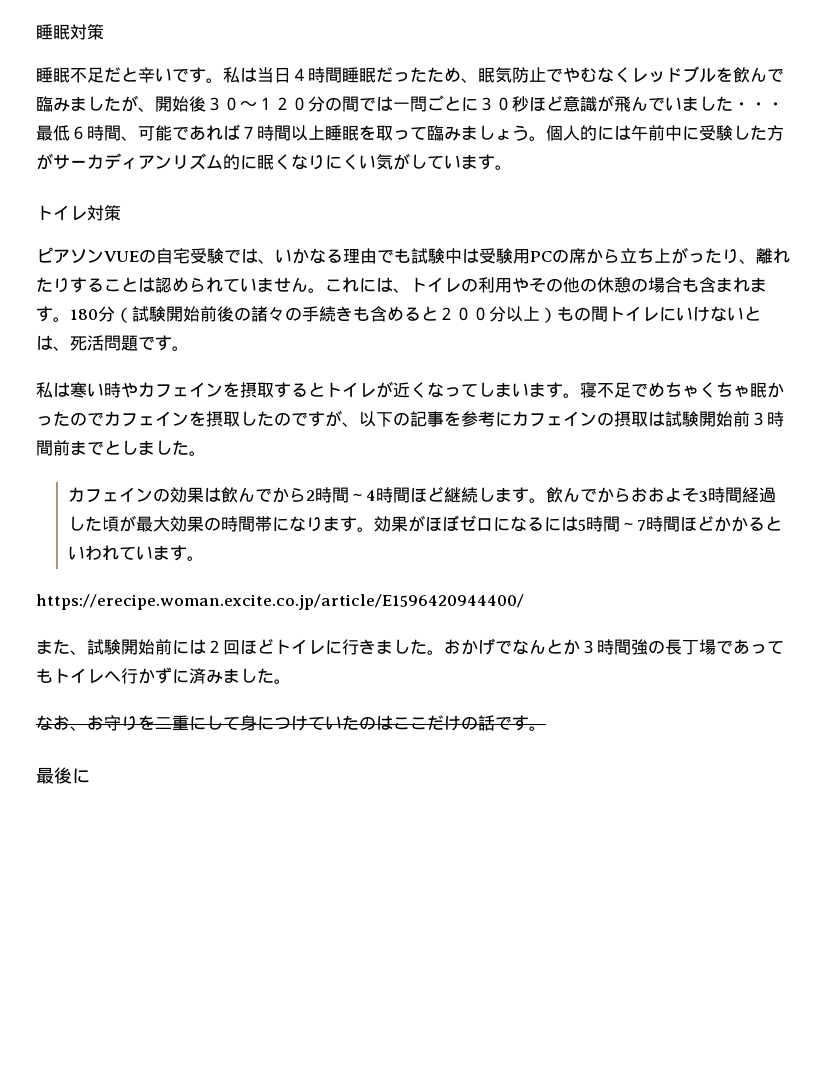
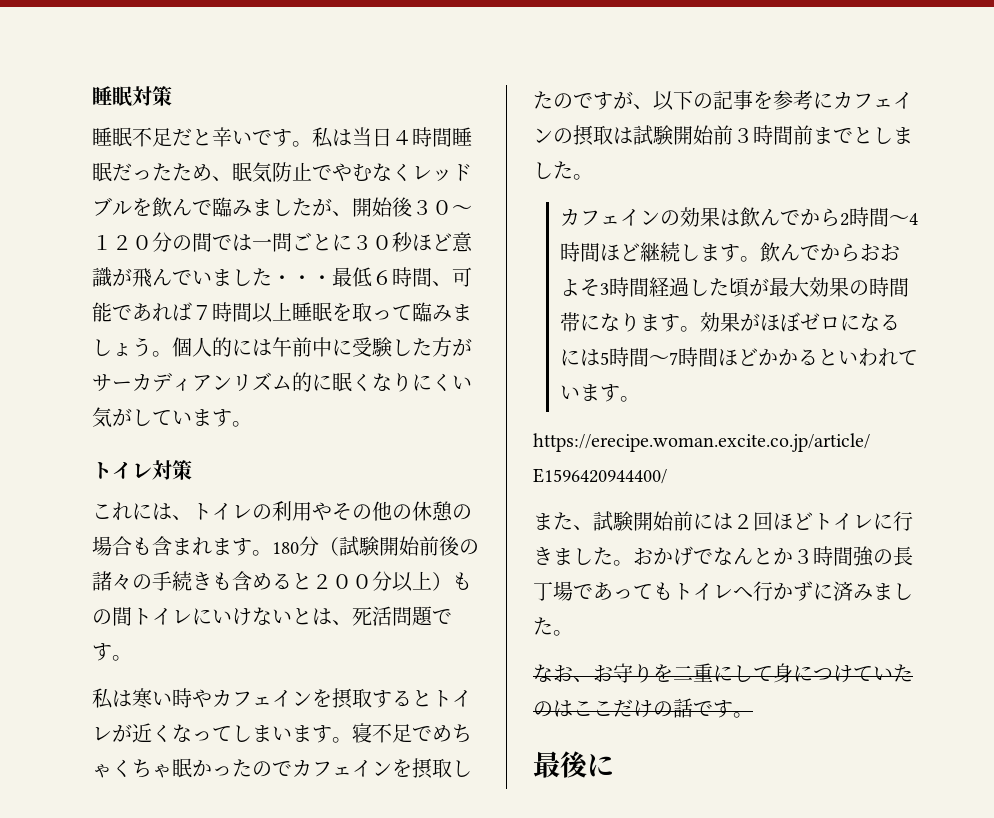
- ピアソンVUEの自宅受験では、いかなる理由でも試験中は受験用PCの席から立ち上がったり、離れたりすることは認められていません。

